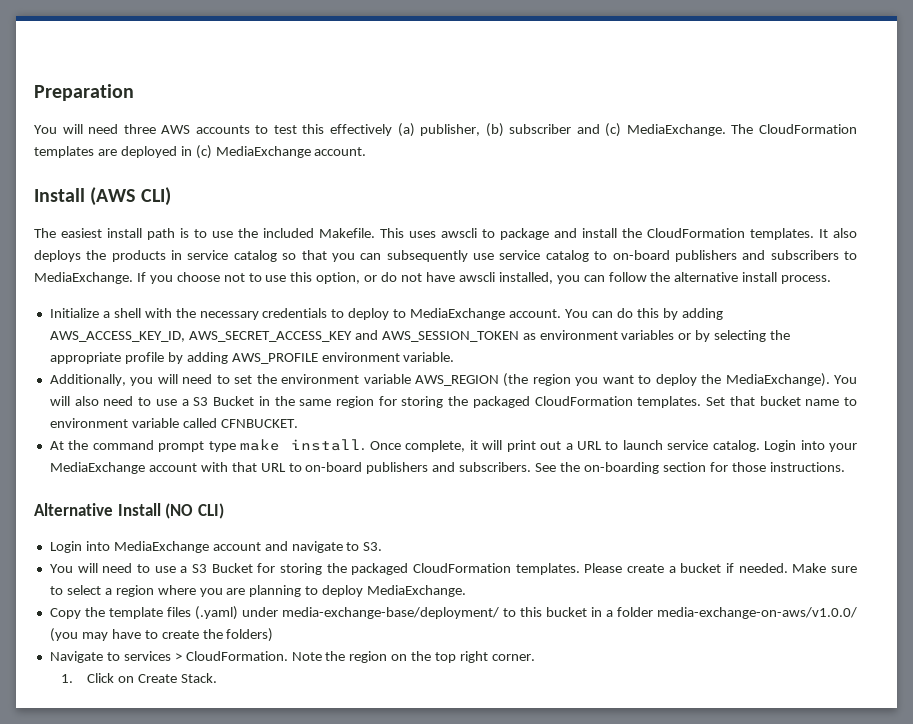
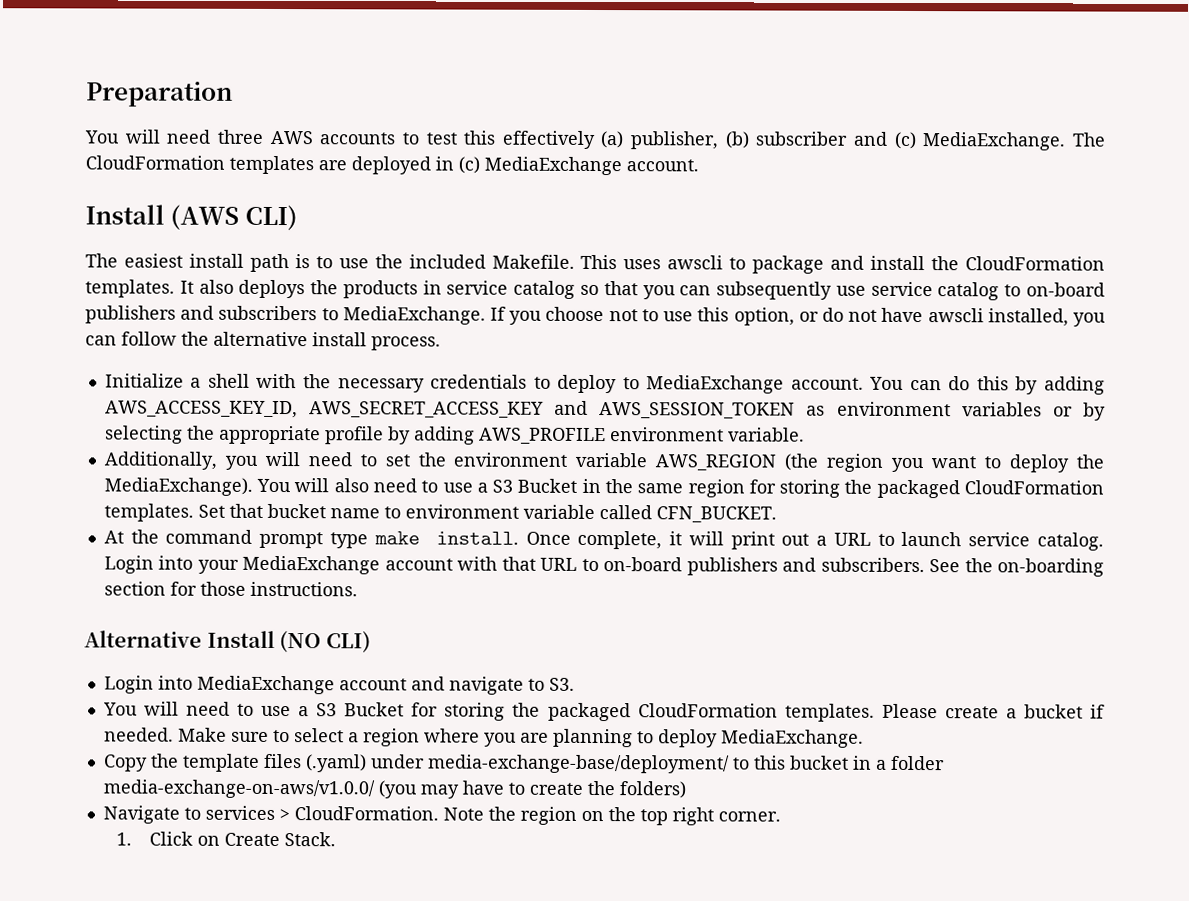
- Set that bucket name to environment variable called CFNBUCKET.
+ Set that bucket name to environment variable called CFN_BUCKET.

